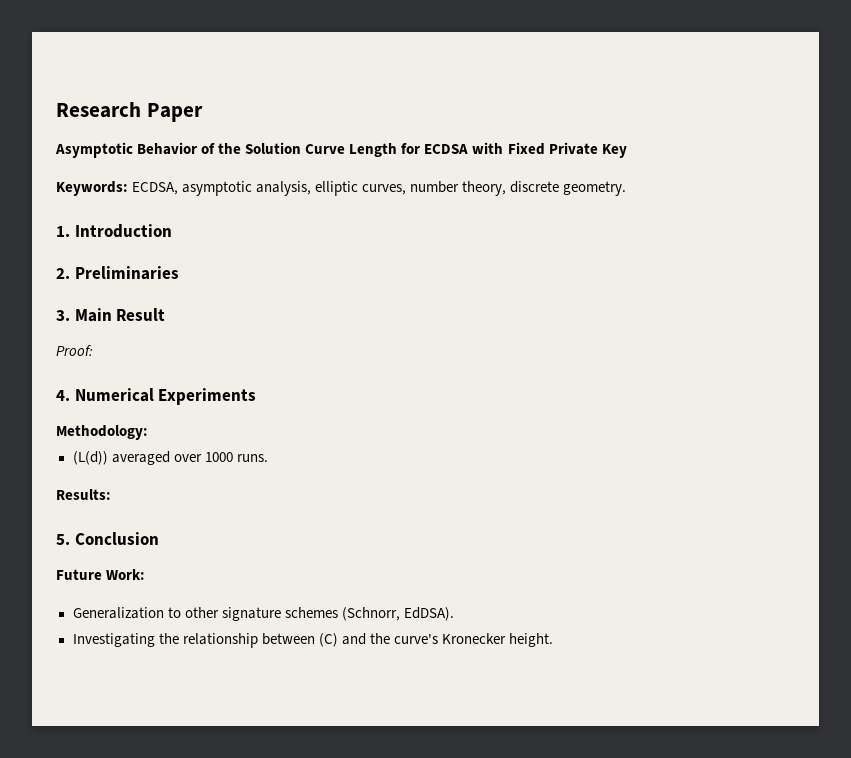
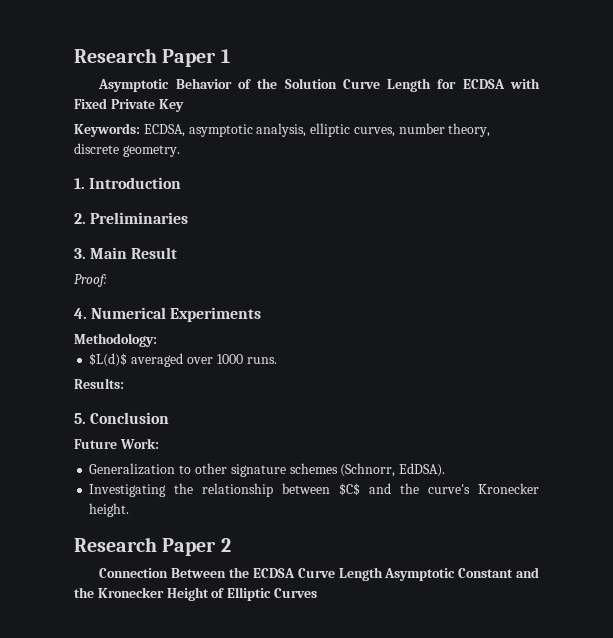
- Research Paper
+ Research Paper 1
- (L(d)) averaged over 1000 runs.
+ $L(d)$ averaged over 1000 runs.
- Investigating the relationship between (C) and the curve's Kronecker height.
+ Investigating the relationship between $C$ and the curve's Kronecker height.
+ Research Paper 2
+ Connection Between the ECDSA Curve Length Asymptotic Constant and the Kronecker Height of Elliptic Curves

